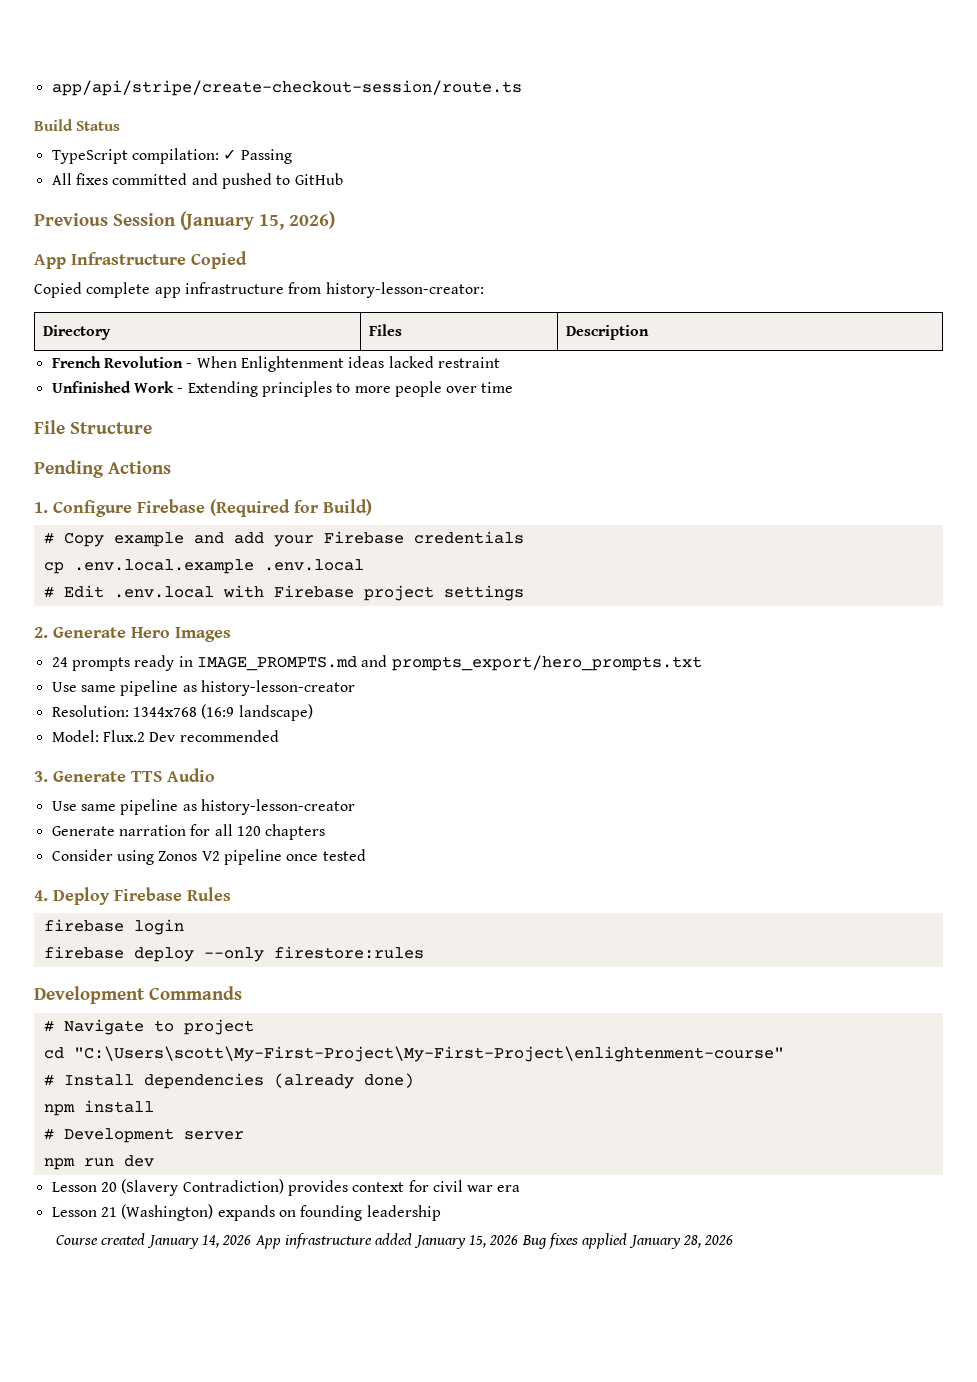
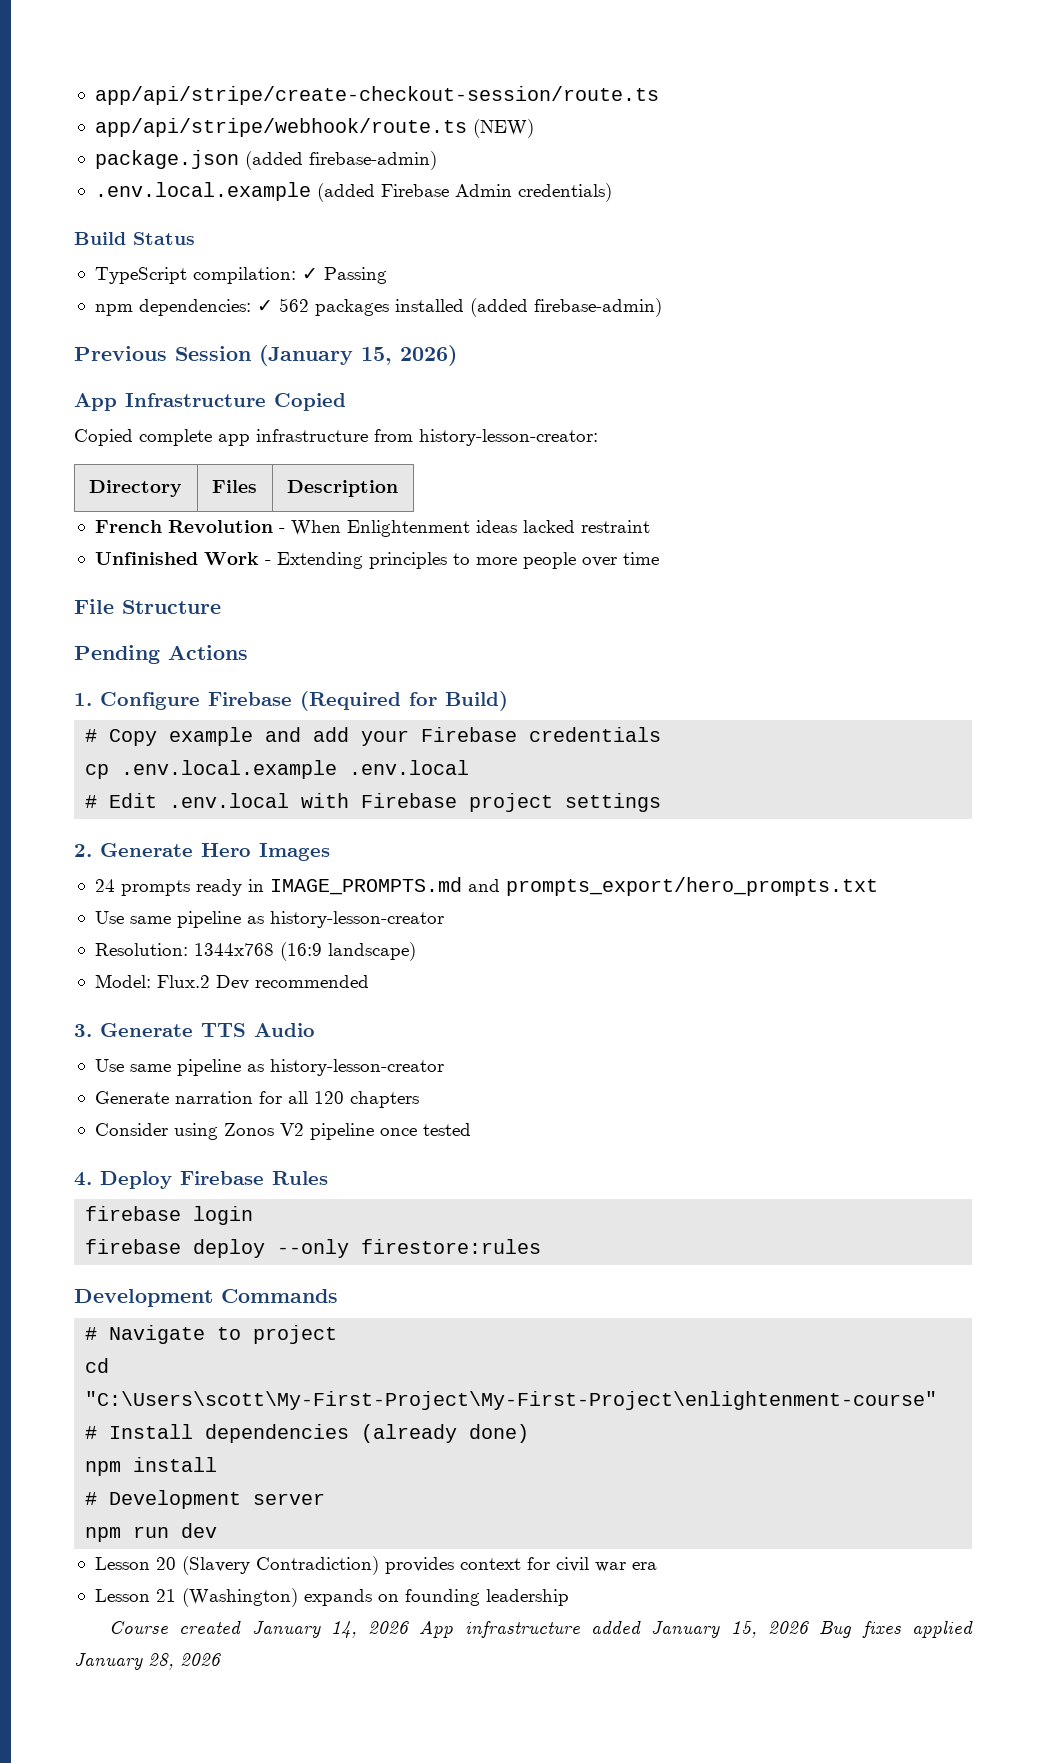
+ app/api/stripe/webhook/route.ts (NEW)
+ package.json (added firebase-admin)
+ .env.local.example (added Firebase Admin credentials)
- All fixes committed and pushed to GitHub
+ npm dependencies: ✓ 562 packages installed (added firebase-admin)

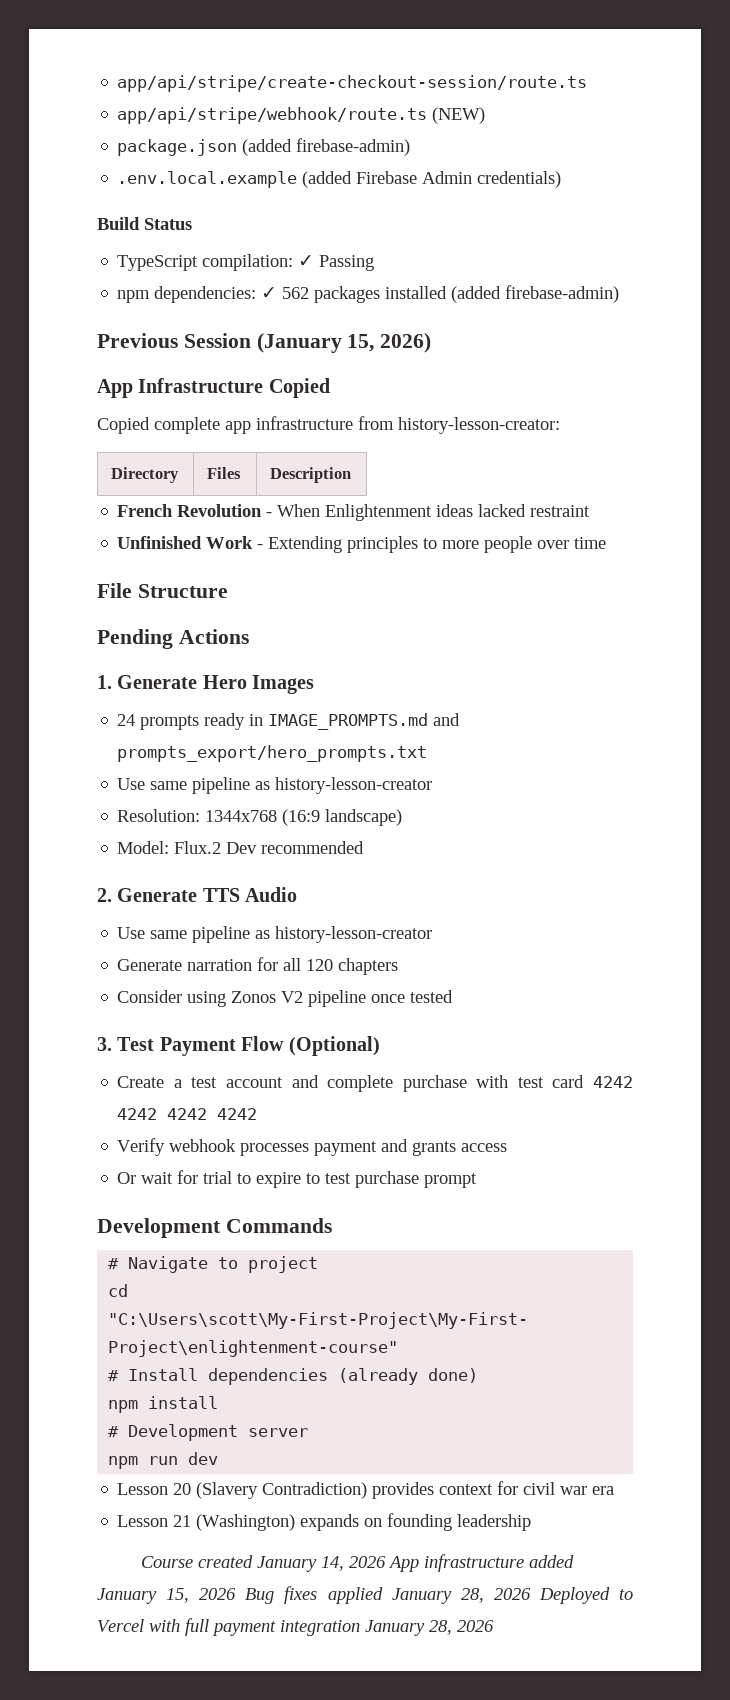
- 1. Configure Firebase (Required for Build)
- # Copy example and add your Firebase credentials
- cp .env.local.example .env.local
- # Edit .env.local with Firebase project settings
- 2. Generate Hero Images
+ 1. Generate Hero Images
- 3. Generate TTS Audio
+ 2. Generate TTS Audio
- 4. Deploy Firebase Rules
- firebase login
- firebase deploy --only firestore:rules
+ 3. Test Payment Flow (Optional)
+ Create a test account and complete purchase with test card 4242 4242 4242 4242
+ Verify webhook processes payment and grants access
+ Or wait for trial to expire to test purchase prompt
- Course created January 14, 2026 App infrastructure added January 15, 2026 Bug fixes applied January 28, 2026
+ Course created January 14, 2026 App infrastructure added January 15, 2026 Bug fixes applied January 28, 2026 Deployed to Vercel with full payment integration January 28, 2026

